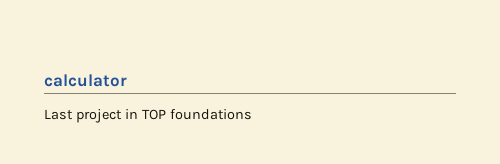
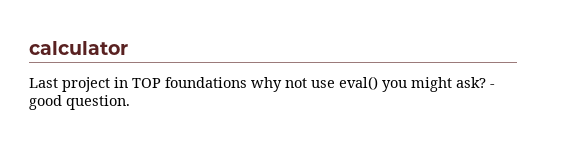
- Last project in TOP foundations
+ Last project in TOP foundations why not use eval() you might ask? - good question.

